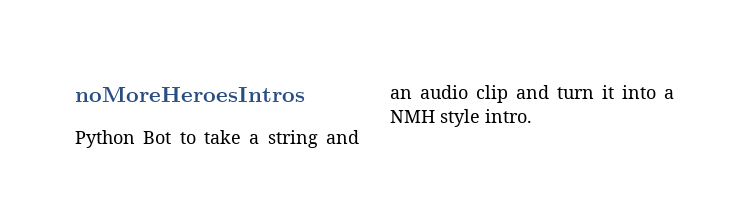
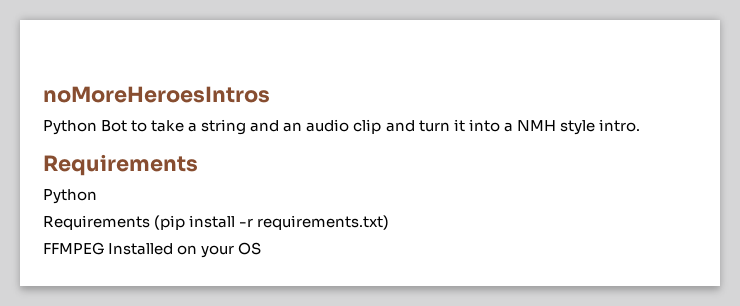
  Python Bot to take a string and an audio clip and turn it into a NMH style intro.
+ Requirements
+ Python
+ Requirements (pip install -r requirements.txt)
+ FFMPEG Installed on your OS

